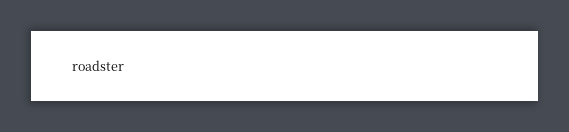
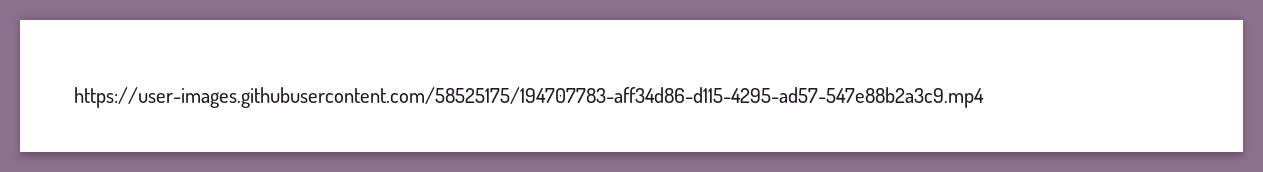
- roadster
+ https://user-images.githubusercontent.com/58525175/194707783-aff34d86-d115-4295-ad57-547e88b2a3c9.mp4

